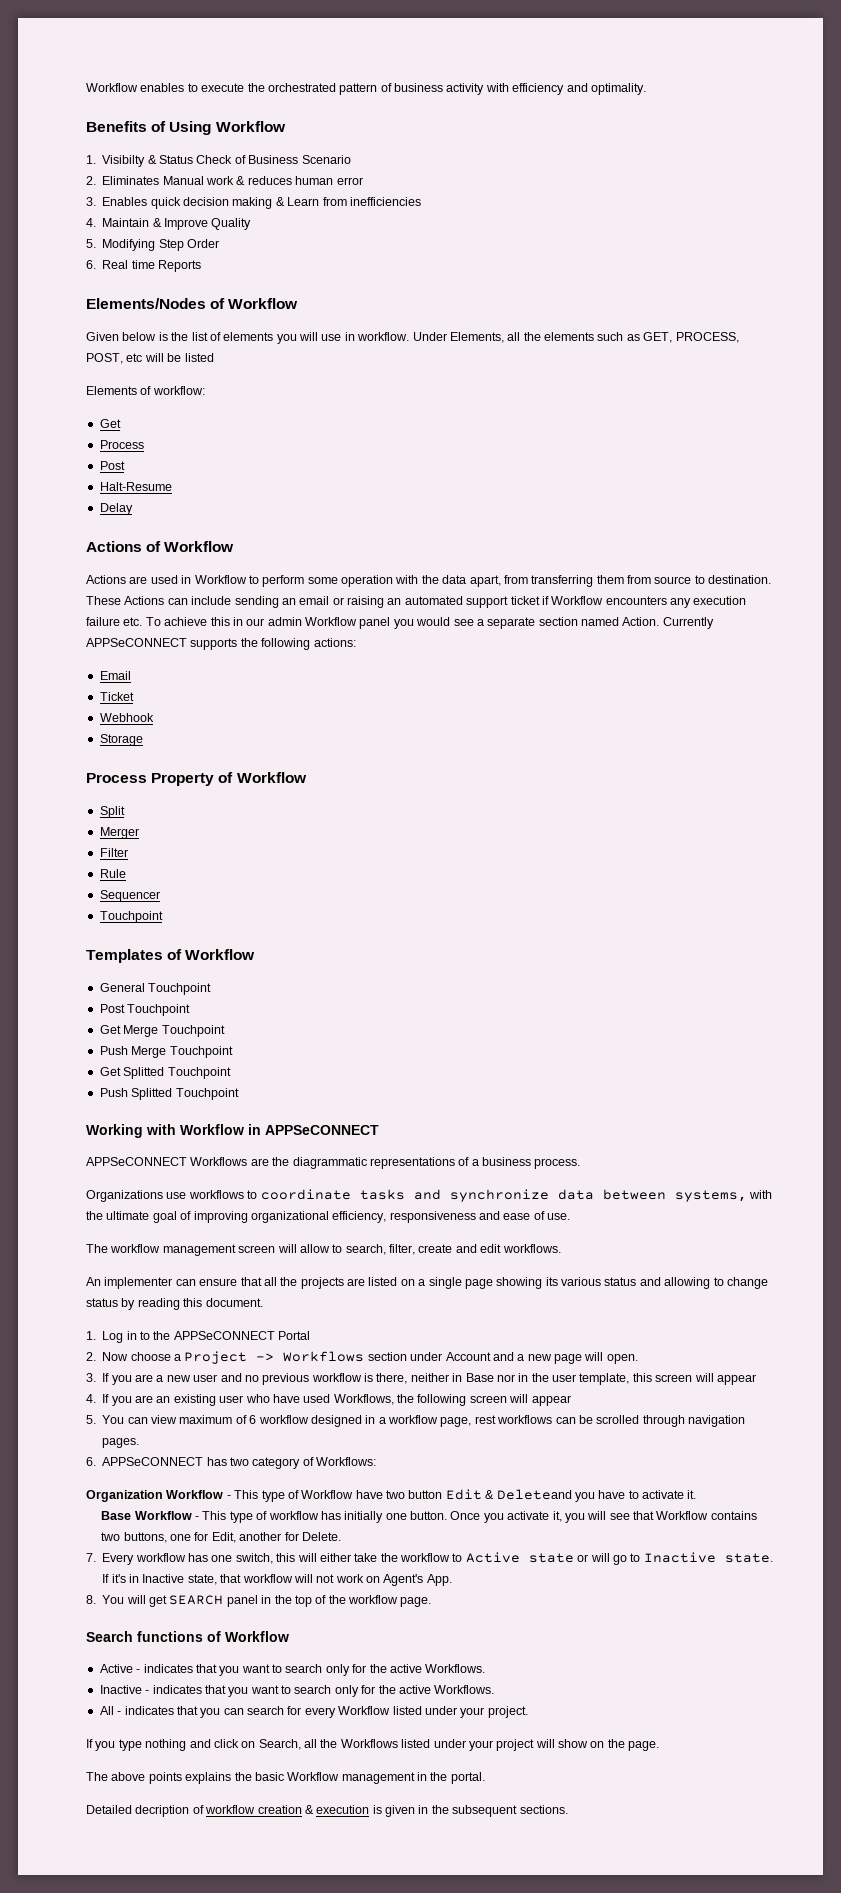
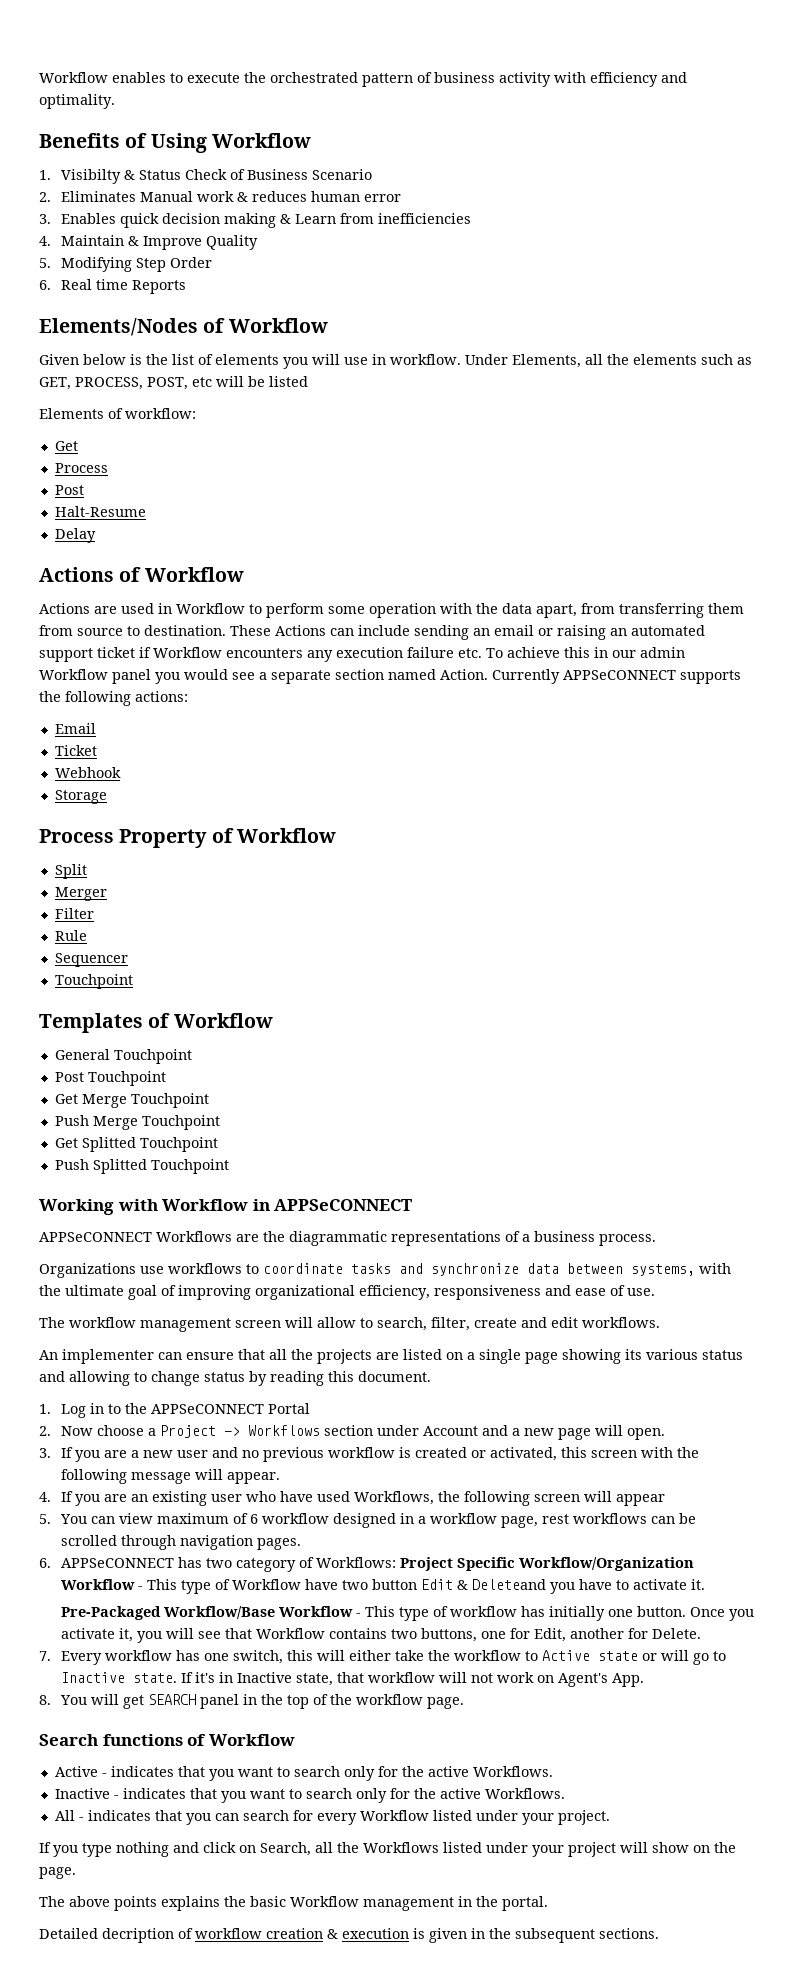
- 3. If you are a new user and no previous workflow is there, neither in Base nor in the user template, this screen will appear
+ 3. If you are a new user and no previous workflow is created or activated, this screen with the following message will appear.
- 6. APPSeCONNECT has two category of Workflows:
- Organization Workflow - This type of Workflow have two button Edit & Deleteand you have to activate it.
+ 6. APPSeCONNECT has two category of Workflows: Project Specific Workflow/Organization Workflow - This type of Workflow have two button Edit & Deleteand you have to activate it.
- Base Workflow - This type of workflow has initially one button.
+ Pre-Packaged Workflow/Base Workflow - This type of workflow has initially one button.

